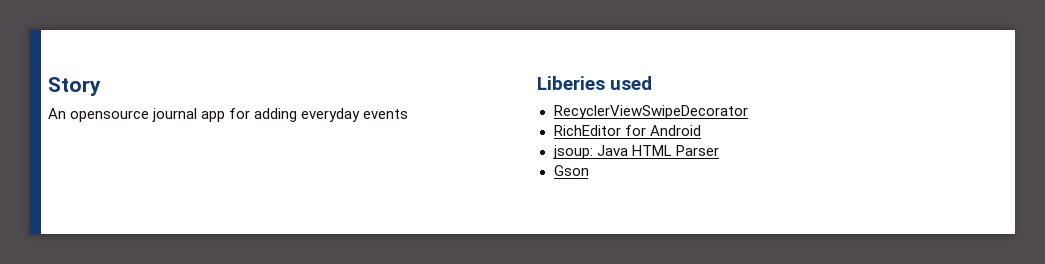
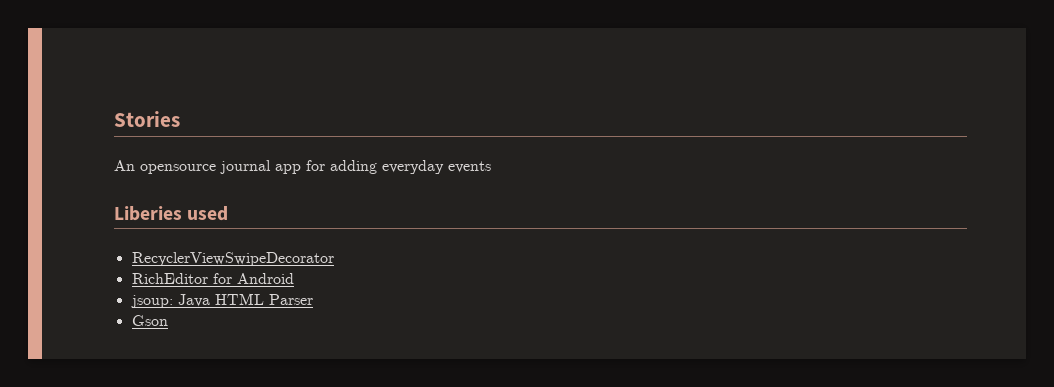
- Story
+ Stories

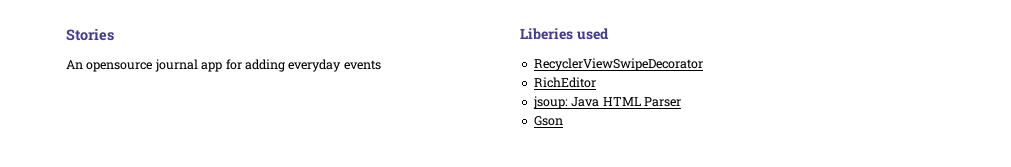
- RichEditor for Android
+ RichEditor

